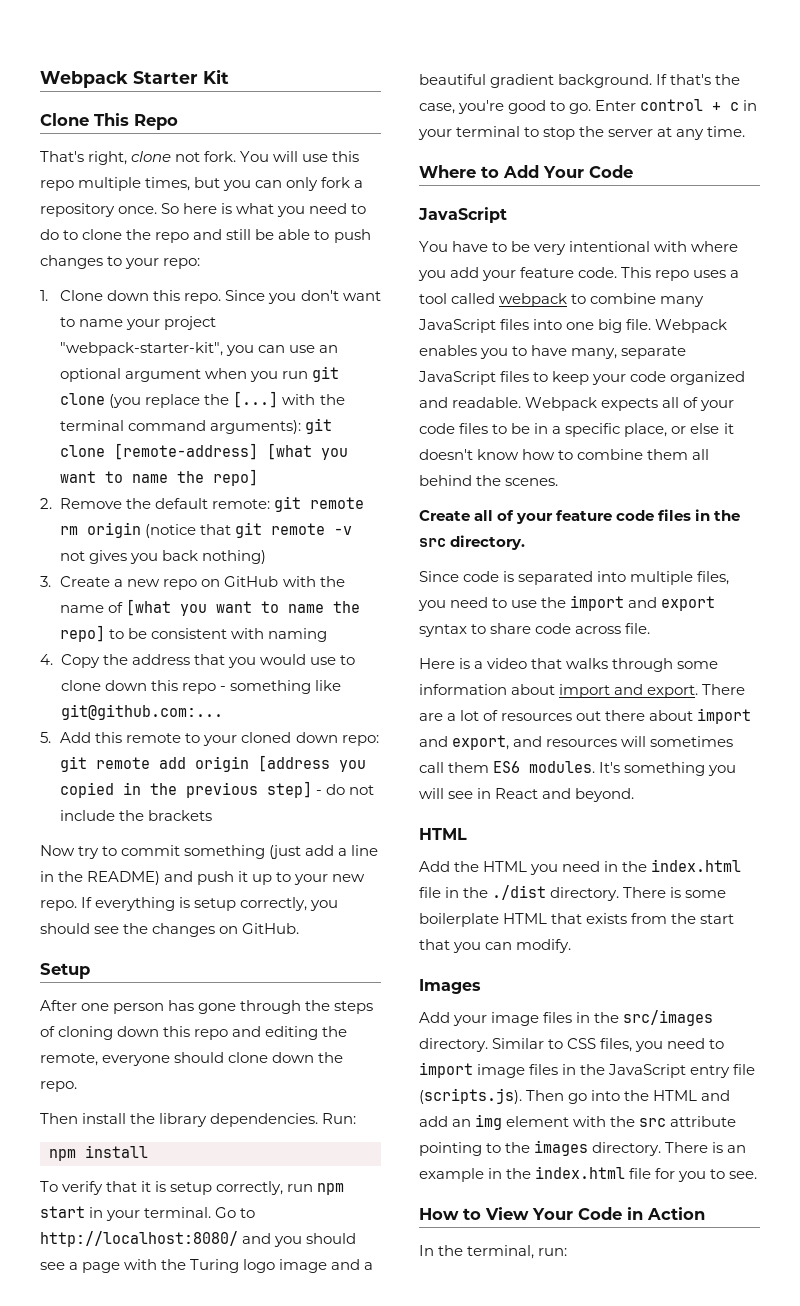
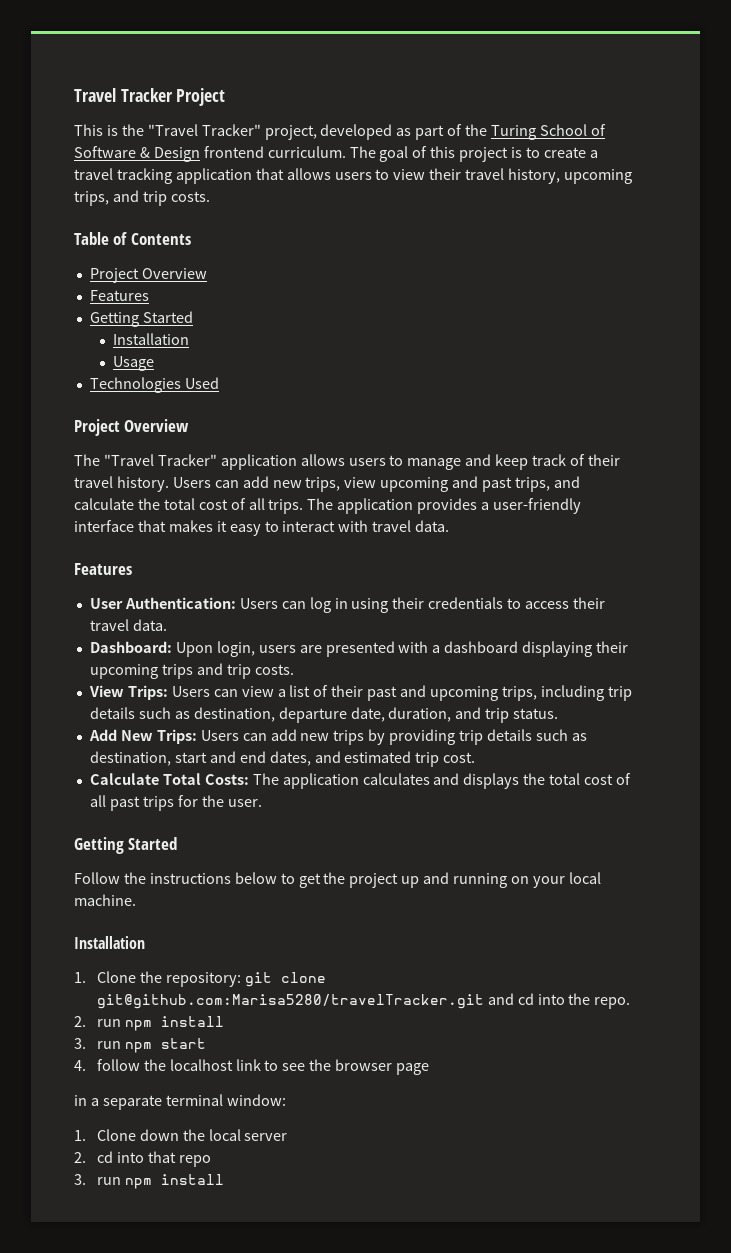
- Webpack Starter Kit
- Clone This Repo
- That's right, clone not fork. You will use this repo multiple times, but you can only fork a repository once. So here is what you need to do to clone the repo and still be able to push changes to your repo:
- 1. Clone down this repo. Since you don't want to name your project "webpack-starter-kit", you can use an optional argument when you run git clone (you replace the [...] with the terminal command arguments): git clone [remote-address] [what you want to name the repo]
- 2. Remove the default remote: git remote rm origin (notice that git remote -v not gives you back nothing)
- 3. Create a new repo on GitHub with the name of [what you want to name the repo] to be consistent with naming
- 4. Copy the address that you would use to clone down this repo - something like git@github.com:...
- 5. Add this remote to your cloned down repo: git remote add origin [address you copied in the previous step] - do not include the brackets
- Now try to commit something (just add a line in the README) and push it up to your new repo. If everything is setup correctly, you should see the changes on GitHub.
- Setup
- After one person has gone through the steps of cloning down this repo and editing the remote, everyone should clone down the repo.
- Then install the library dependencies. Run:
- npm install
- To verify that it is setup correctly, run npm start in your terminal. Go to http://localhost:8080/ and you should see a page with the Turing logo image and a beautiful gradient background. If that's the case, you're good to go. Enter control + c in your terminal to stop the server at any time.
- Where to Add Your Code
- JavaScript
- You have to be very intentional with where you add your feature code. This repo uses a tool called webpack to combine many JavaScript files into one big file. Webpack enables you to have many, separate JavaScript files to keep your code organized and readable. Webpack expects all of your code files to be in a specific place, or else it doesn't know how to combine them all behind the scenes.
- Create all of your feature code files in the src directory.
- Since code is separated into multiple files, you need to use the import and export syntax to share code across file.
- Here is a video that walks through some information about import and export. There are a lot of resources out there about import and export, and resources will sometimes call them ES6 modules. It's something you will see in React and beyond.
- HTML
- Add the HTML you need in the index.html file in the ./dist directory. There is some boilerplate HTML that exists from the start that you can modify.
- Images
- Add your image files in the src/images directory. Similar to CSS files, you need to import image files in the JavaScript entry file (scripts.js). Then go into the HTML and add an img element with the src attribute pointing to the images directory. There is an example in the index.html file for you to see.
- How to View Your Code in Action
- In the terminal, run:
+ Travel Tracker Project
+ This is the "Travel Tracker" project, developed as part of the Turing School of Software & Design frontend curriculum. The goal of this project is to create a travel tracking application that allows users to view their travel history, upcoming trips, and trip costs.
+ Table of Contents
+ Project Overview
+ Features
+ Getting Started
+ Installation
+ Usage
+ Technologies Used
+ Project Overview
+ The "Travel Tracker" application allows users to manage and keep track of their travel history. Users can add new trips, view upcoming and past trips, and calculate the total cost of all trips. The application provides a user-friendly interface that makes it easy to interact with travel data.
+ Features
+ User Authentication: Users can log in using their credentials to access their travel data.
+ Dashboard: Upon login, users are presented with a dashboard displaying their upcoming trips and trip costs.
+ View Trips: Users can view a list of their past and upcoming trips, including trip details such as destination, departure date, duration, and trip status.
+ Add New Trips: Users can add new trips by providing trip details such as destination, start and end dates, and estimated trip cost.
+ Calculate Total Costs: The application calculates and displays the total cost of all past trips for the user.
+ Getting Started
+ Follow the instructions below to get the project up and running on your local machine.
+ Installation
+ 1. Clone the repository: git clone git@github.com:Marisa5280/travelTracker.git and cd into the repo.
+ 2. run npm install
+ 3. run npm start
+ 4. follow the localhost link to see the browser page
+ in a separate terminal window:
+ 1. Clone down the local server
+ 2. cd into that repo
+ 3. run npm install

